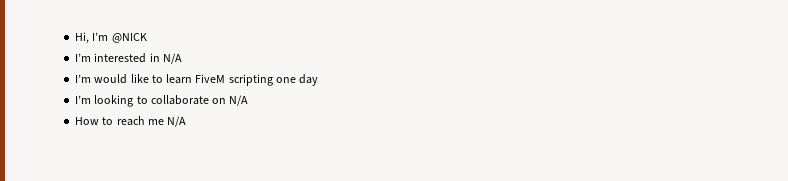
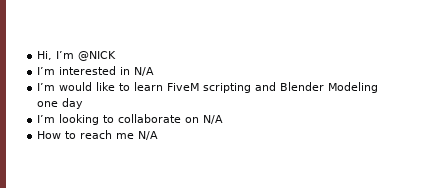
- I’m would like to learn FiveM scripting one day
+ I’m would like to learn FiveM scripting and Blender Modeling one day

